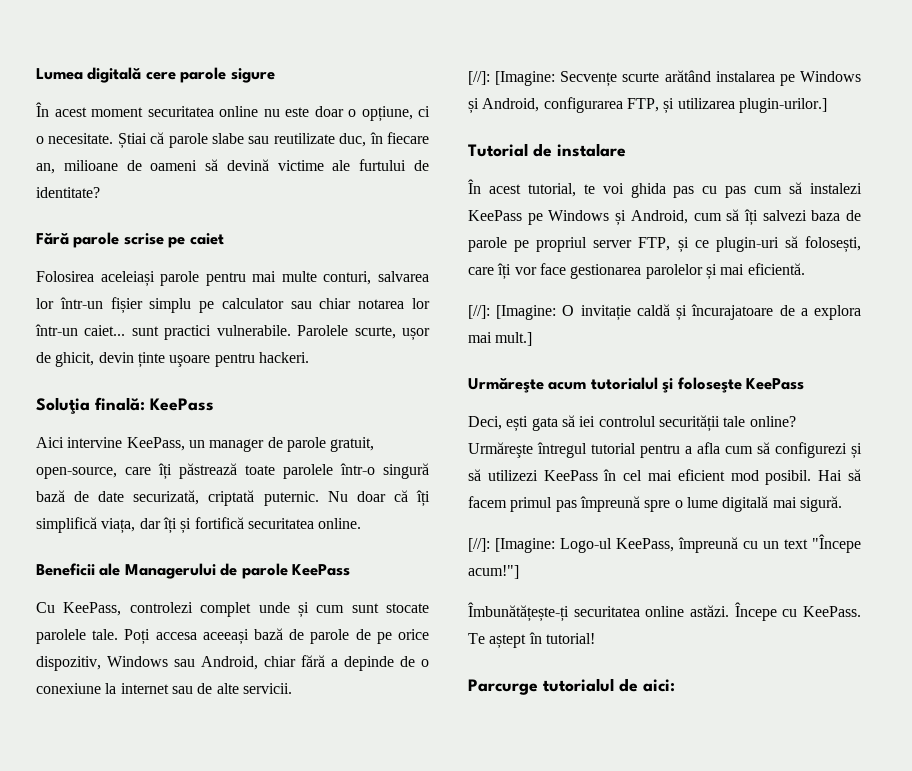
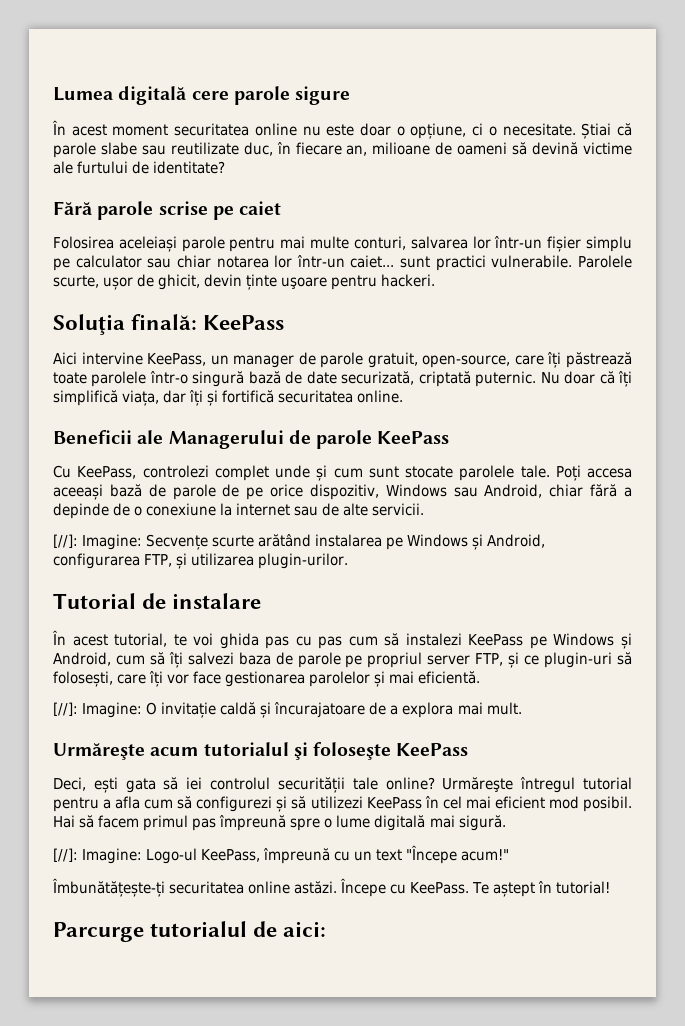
- [//]: [Imagine: Secvențe scurte arătând instalarea pe Windows și Android, configurarea FTP, și utilizarea plugin-urilor.]
+ [//]: Imagine: Secvențe scurte arătând instalarea pe Windows și Android, configurarea FTP, și utilizarea plugin-urilor.
- [//]: [Imagine: O invitație caldă și încurajatoare de a explora mai mult.]
+ [//]: Imagine: O invitație caldă și încurajatoare de a explora mai mult.
- [//]: [Imagine: Logo-ul KeePass, împreună cu un text "Începe acum!"]
+ [//]: Imagine: Logo-ul KeePass, împreună cu un text "Începe acum!"

